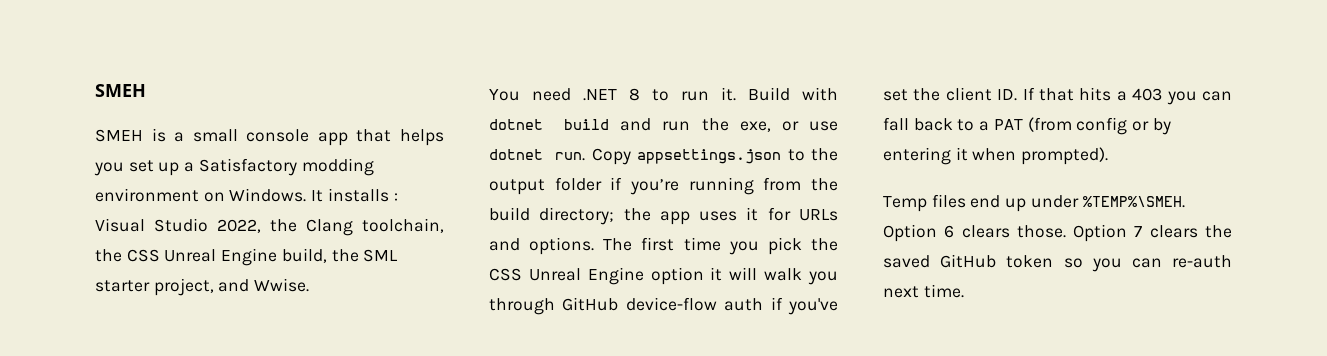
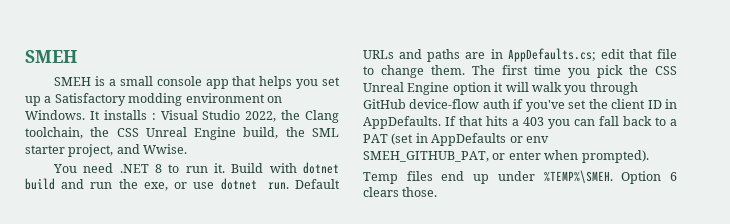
- Copy appsettings.json to the output folder if you’re running from the build directory; the app uses it for URLs and options.
+ Default URLs and paths are in AppDefaults.cs; edit that file to change them.
- The first time you pick the CSS Unreal Engine option it will walk you through GitHub device-flow auth if you've set the client ID. If that hits a 403 you can fall back to a PAT (from config or by entering it when prompted).
+ The first time you pick the CSS Unreal Engine option it will walk you through GitHub device-flow auth if you've set the client ID in AppDefaults. If that hits a 403 you can fall back to a PAT (set in AppDefaults or env SMEH_GITHUB_PAT, or enter when prompted).
- Option 7 clears the saved GitHub token so you can re-auth next time.

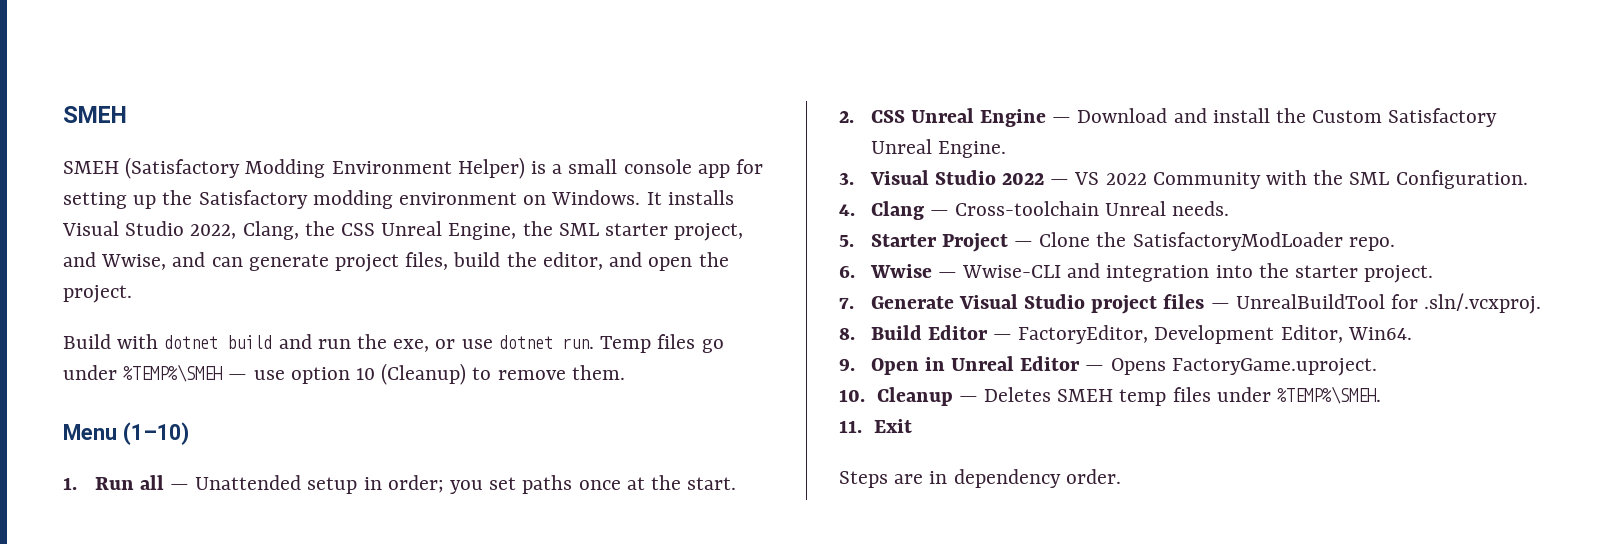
- SMEH is a small console app that helps you set up a Satisfactory modding environment on Windows.
+ SMEH (Satisfactory Modding Environment Helper) is a small console app for setting up the Satisfactory modding environment on Windows.
- It installs : Visual Studio 2022, the Clang toolchain, the CSS Unreal Engine build, the SML starter project, and Wwise.
- You need .NET 8 to run it. Build with dotnet build and run the exe, or use dotnet run.
+ It installs Visual Studio 2022, Clang, the CSS Unreal Engine, the SML starter project, and Wwise, and can generate project files, build the editor, and open the project.
+ Build with dotnet build and run the exe, or use dotnet run.
- Default URLs and paths are in AppDefaults.cs; edit that file to change them. The first time you pick the CSS Unreal Engine option it will walk you through GitHub device-flow auth if you've set the client ID in AppDefaults. If that hits a 403 you can fall back to a PAT (set in AppDefaults or env SMEH_GITHUB_PAT, or enter when prompted).
- Temp files end up under %TEMP%\SMEH. Option 6 clears those.
+ Temp files go under %TEMP%\SMEH — use option 10 (Cleanup) to remove them.
+ Menu (1–10)
+ 1. Run all — Unattended setup in order; you set paths once at the start.
+ 2. CSS Unreal Engine — Download and install the Custom Satisfactory Unreal Engine.
+ 3. Visual Studio 2022 — VS 2022 Community with the SML Configuration.
+ 4. Clang — Cross-toolchain Unreal needs.
+ 5. Starter Project — Clone the SatisfactoryModLoader repo.
+ 6. Wwise — Wwise-CLI and integration into the starter project.
+ 7. Generate Visual Studio project files — UnrealBuildTool for .sln/.vcxproj.
+ 8. Build Editor — FactoryEditor, Development Editor, Win64.
+ 9. Open in Unreal Editor — Opens FactoryGame.uproject.
+ 10. Cleanup — Deletes SMEH temp files under %TEMP%\SMEH.
+ 11. Exit
+ Steps are in dependency order.

